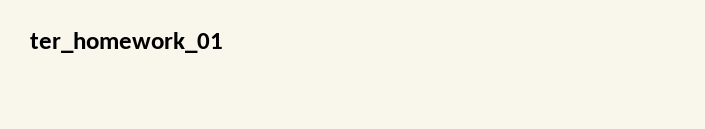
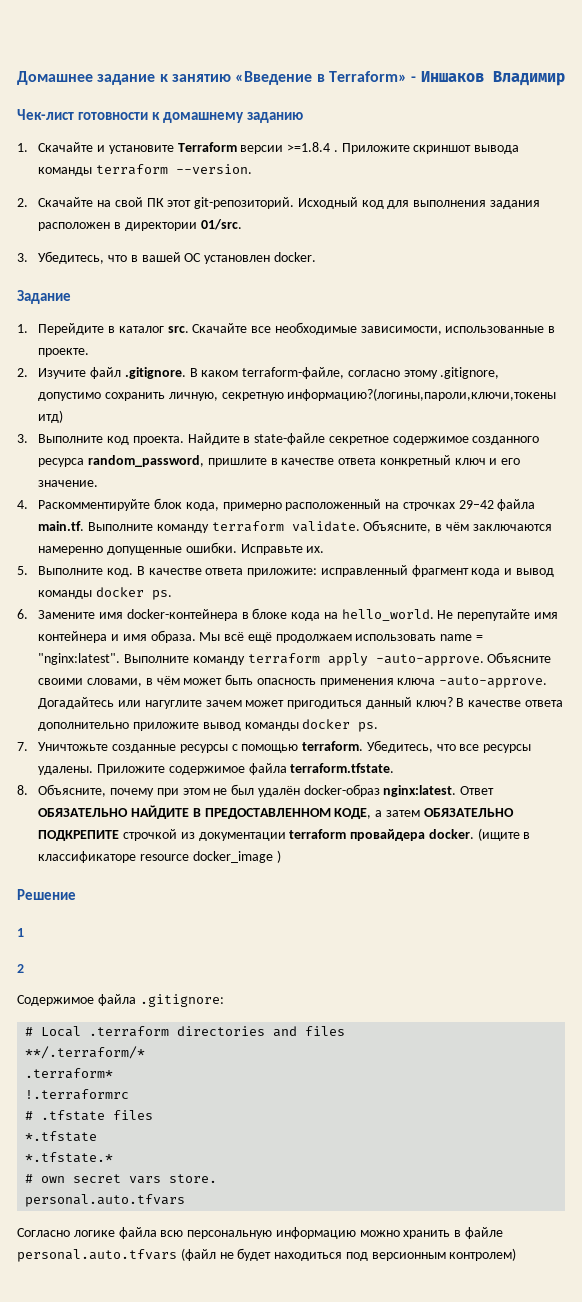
- ter_homework_01
+ Домашнее задание к занятию «Введение в Terraform» - Иншаков Владимир
+ Чек-лист готовности к домашнему заданию
+ 1. Скачайте и установите Terraform версии >=1.8.4 . Приложите скриншот вывода команды terraform --version.
+ 2. Скачайте на свой ПК этот git-репозиторий. Исходный код для выполнения задания расположен в директории 01/src.
+ 3. Убедитесь, что в вашей ОС установлен docker.
+ Задание
+ 1. Перейдите в каталог src. Скачайте все необходимые зависимости, использованные в проекте.
+ 2. Изучите файл .gitignore. В каком terraform-файле, согласно этому .gitignore, допустимо сохранить личную, секретную информацию?(логины,пароли,ключи,токены итд)
+ 3. Выполните код проекта. Найдите в state-файле секретное содержимое созданного ресурса random_password, пришлите в качестве ответа конкретный ключ и его значение.
+ 4. Раскомментируйте блок кода, примерно расположенный на строчках 29–42 файла main.tf. Выполните команду terraform validate. Объясните, в чём заключаются намеренно допущенные ошибки. Исправьте их.
+ 5. Выполните код. В качестве ответа приложите: исправленный фрагмент кода и вывод команды docker ps.
+ 6. Замените имя docker-контейнера в блоке кода на hello_world. Не перепутайте имя контейнера и имя образа. Мы всё ещё продолжаем использовать name = "nginx:latest". Выполните команду terraform apply -auto-approve. Объясните своими словами, в чём может быть опасность применения ключа -auto-approve. Догадайтесь или нагуглите зачем может пригодиться данный ключ? В качестве ответа дополнительно приложите вывод команды docker ps.
+ 7. Уничтожьте созданные ресурсы с помощью terraform. Убедитесь, что все ресурсы удалены. Приложите содержимое файла terraform.tfstate.
+ 8. Объясните, почему при этом не был удалён docker-образ nginx:latest. Ответ ОБЯЗАТЕЛЬНО НАЙДИТЕ В ПРЕДОСТАВЛЕННОМ КОДЕ, а затем ОБЯЗАТЕЛЬНО ПОДКРЕПИТЕ строчкой из документации terraform провайдера docker. (ищите в классификаторе resource docker_image )
+ Решение
+ 1
+ 2
+ Содержимое файла .gitignore:
+ # Local .terraform directories and files
+ **/.terraform/*
+ .terraform*
+ !.terraformrc
+ # .tfstate files
+ *.tfstate
+ *.tfstate.*
+ # own secret vars store.
+ personal.auto.tfvars
+ Согласно логике файла всю персональную информацию можно хранить в файле personal.auto.tfvars (файл не будет находиться под версионным контролем)

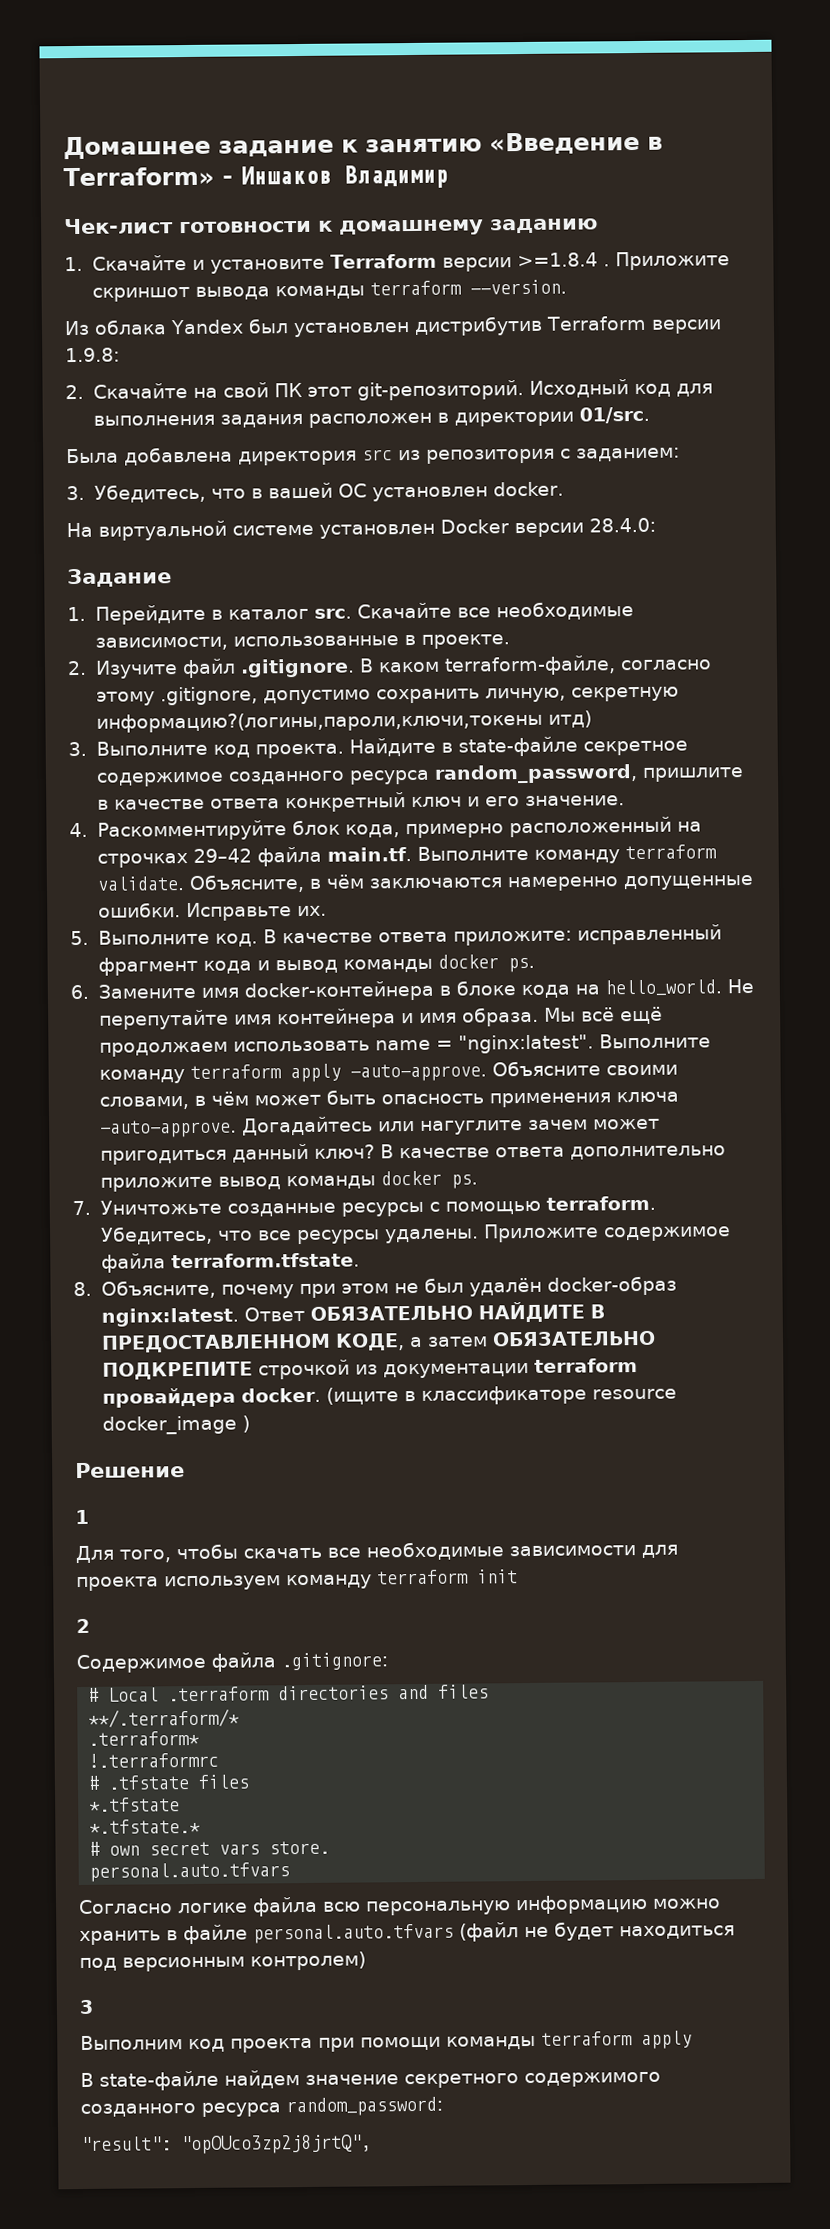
+ Из облака Yandex был установлен дистрибутив Terraform версии 1.9.8:
+ Была добавлена директория src из репозитория с заданием:
+ На виртуальной системе установлен Docker версии 28.4.0:
+ Для того, чтобы скачать все необходимые зависимости для проекта используем команду terraform init
+ 3
+ Выполним код проекта при помощи команды terraform apply
+ В state-файле найдем значение секретного содержимого созданного ресурса random_password:
+ "result": "opOUco3zp2j8jrtQ",

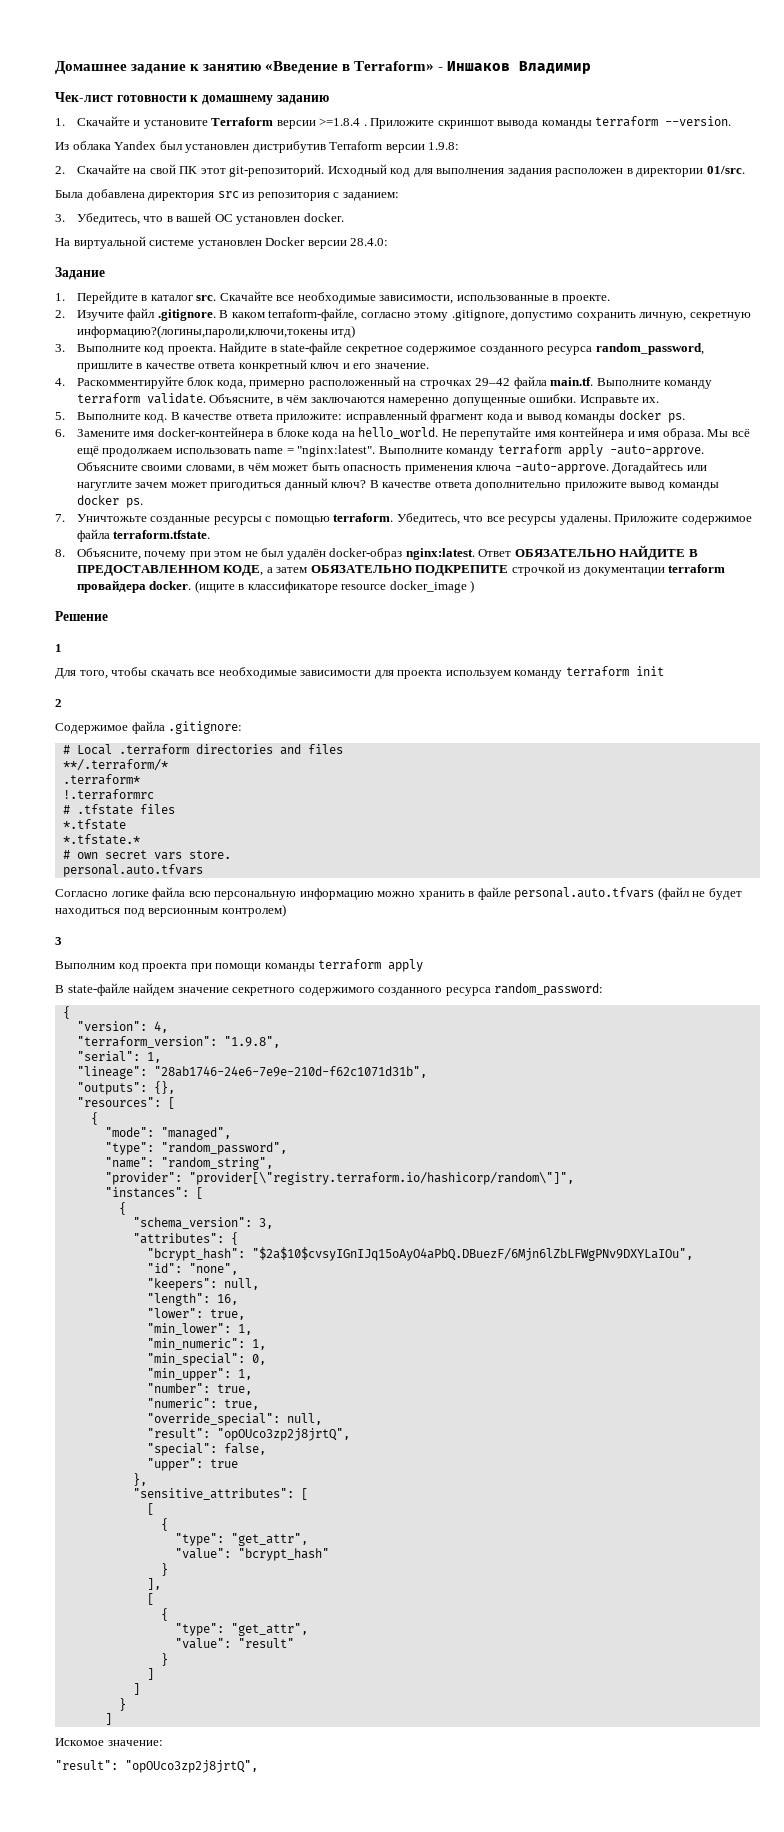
  В state-файле найдем значение секретного содержимого созданного ресурса random_password:
+ {
+ "version": 4,
+ "terraform_version": "1.9.8",
+ "serial": 1,
+ "lineage": "28ab1746-24e6-7e9e-210d-f62c1071d31b",
+ "outputs": {},
+ "resources": [
+ {
+ "mode": "managed",
+ "type": "random_password",
+ "name": "random_string",
+ "provider": "provider[\"registry.terraform.io/hashicorp/random\"]",
+ "instances": [
+ {
+ "schema_version": 3,
+ "attributes": {
+ "bcrypt_hash": "$2a$10$cvsyIGnIJq15oAyO4aPbQ.DBuezF/6Mjn6lZbLFWgPNv9DXYLaIOu",
+ "id": "none",
+ "keepers": null,
+ "length": 16,
+ "lower": true,
+ "min_lower": 1,
+ "min_numeric": 1,
+ "min_special": 0,
+ "min_upper": 1,
+ "number": true,
+ "numeric": true,
+ "override_special": null,
+ "result": "opOUco3zp2j8jrtQ",
+ "special": false,
+ "upper": true
+ },
+ "sensitive_attributes": [
+ [
+ {
+ "type": "get_attr",
+ "value": "bcrypt_hash"
+ }
+ ],
+ [
+ {
+ "type": "get_attr",
+ "value": "result"
+ }
+ ]
+ ]
+ }
+ ]
+ Искомое значение:

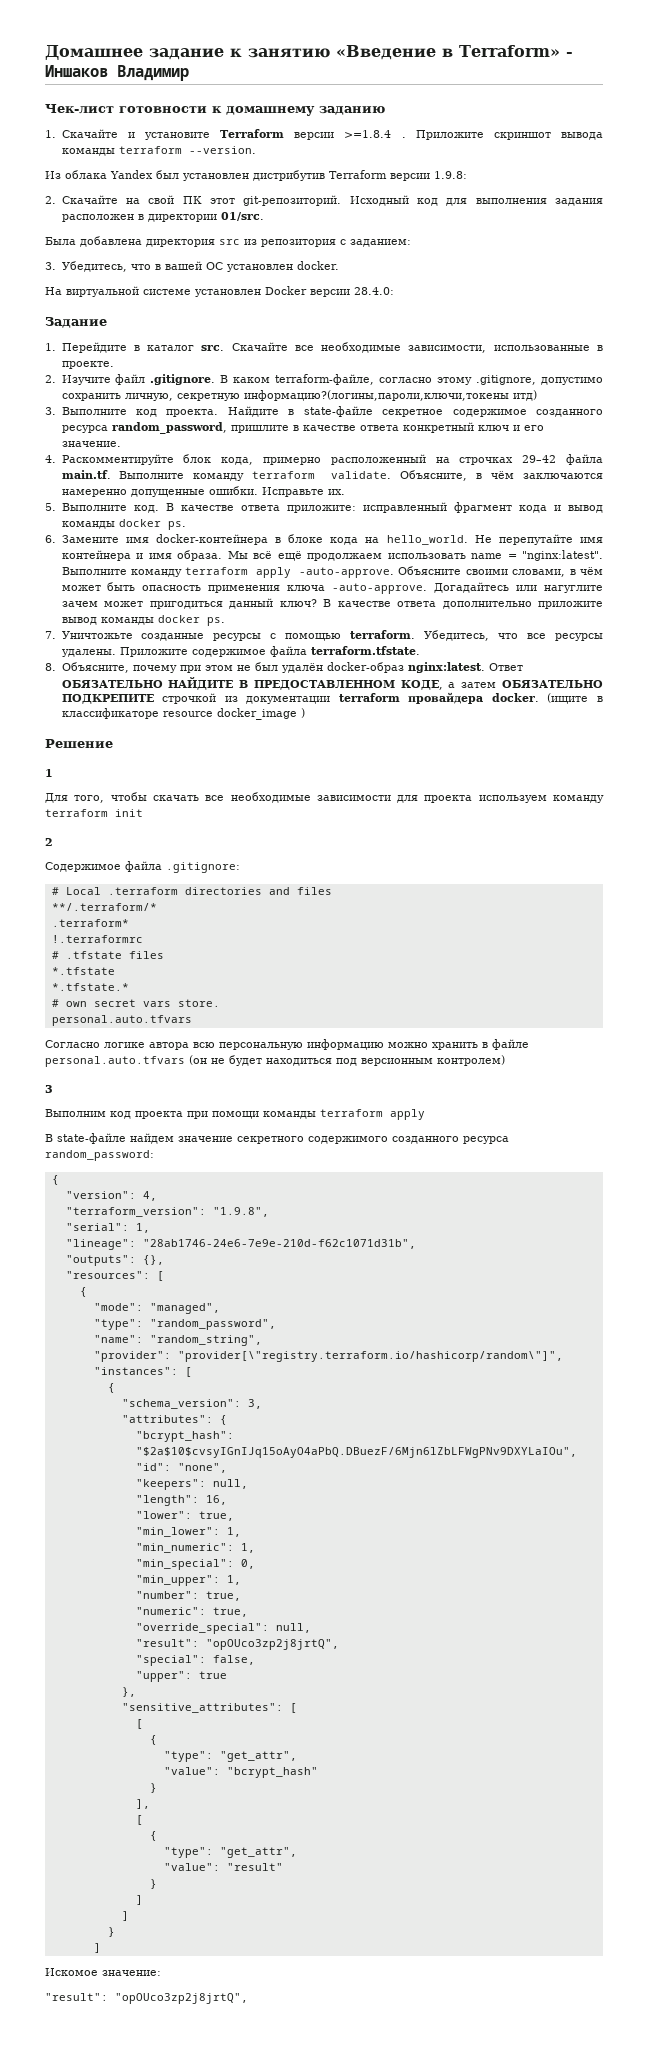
- Согласно логике файла всю персональную информацию можно хранить в файле personal.auto.tfvars (файл не будет находиться под версионным контролем)
+ Согласно логике автора всю персональную информацию можно хранить в файле personal.auto.tfvars (он не будет находиться под версионным контролем)

